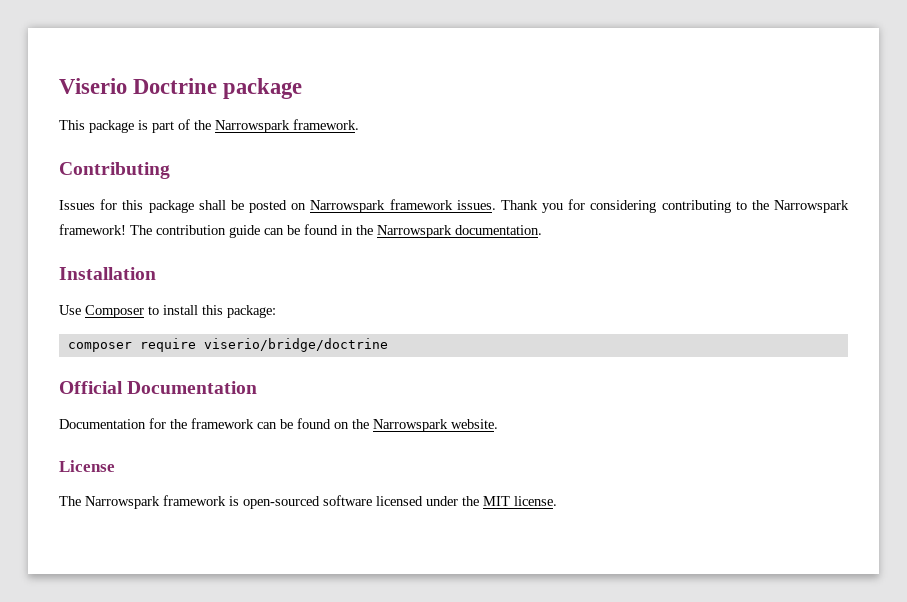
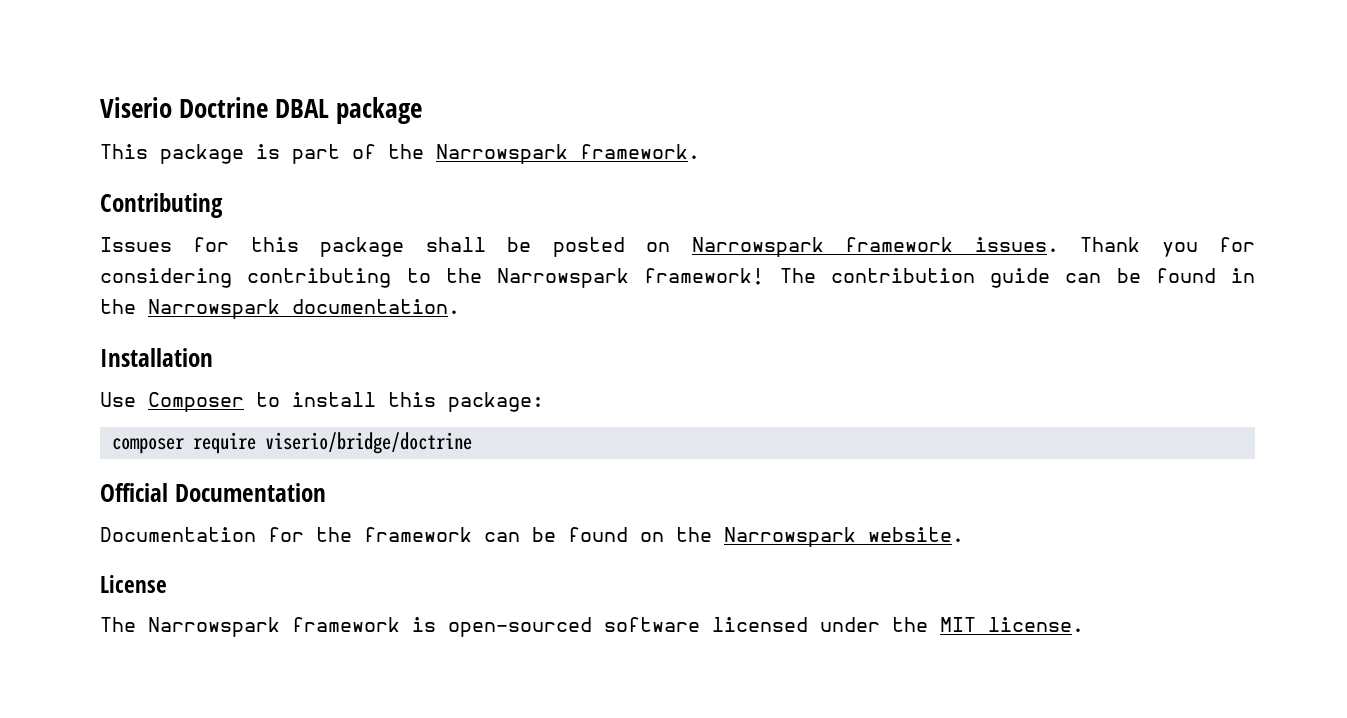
- Viserio Doctrine package
+ Viserio Doctrine DBAL package

